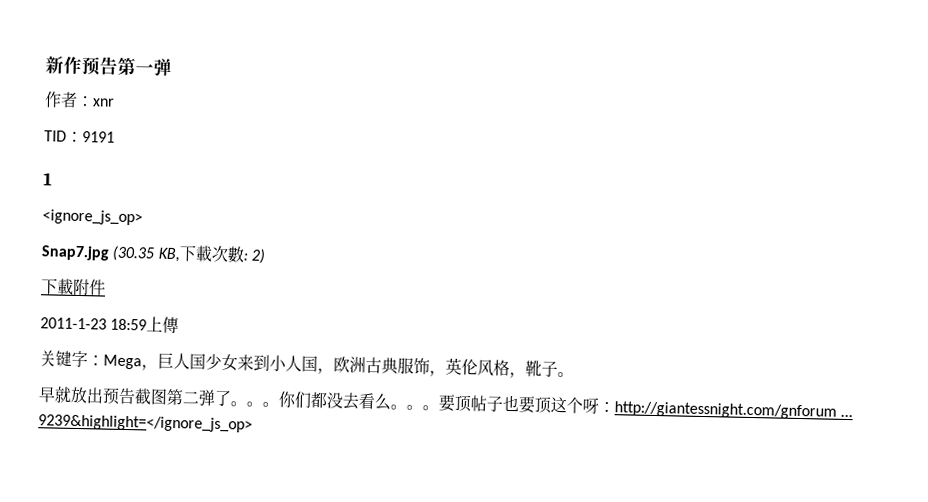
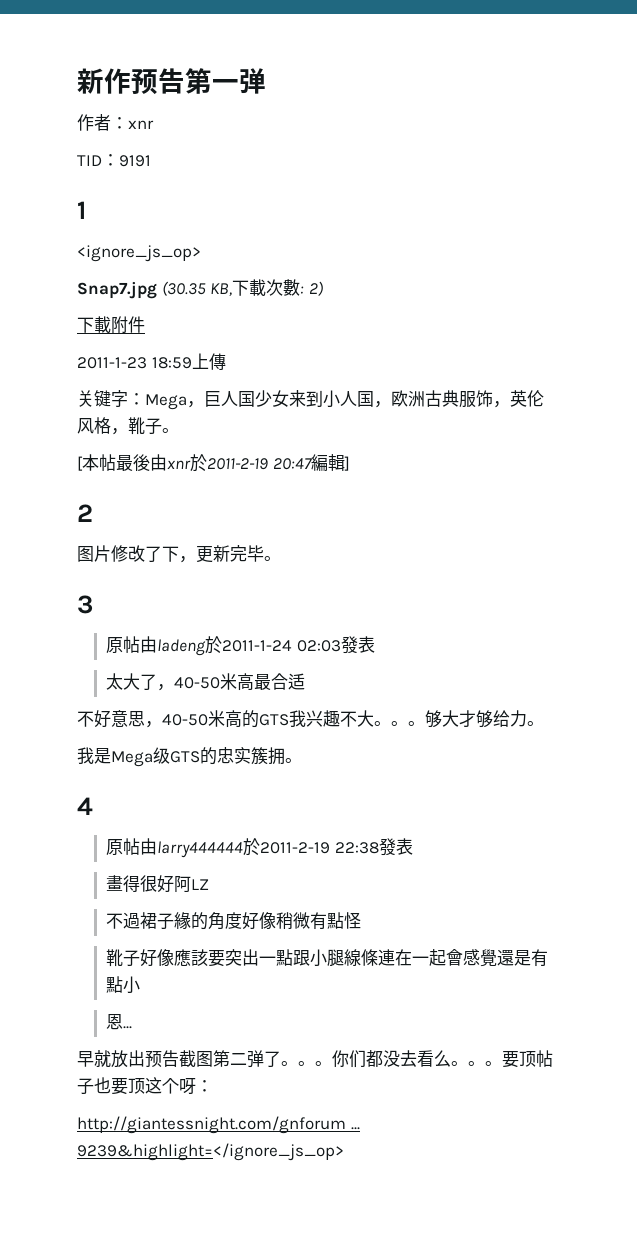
+ [本帖最後由xnr於2011-2-19 20:47編輯]
+ 2
+ 图片修改了下，更新完毕。
+ 3
+ 原帖由ladeng於2011-1-24 02:03發表
+ 太大了，40-50米高最合适
+ 不好意思，40-50米高的GTS我兴趣不大。。。够大才够给力。
+ 我是Mega级GTS的忠实簇拥。
+ 4
+ 原帖由larry444444於2011-2-19 22:38發表
+ 畫得很好阿LZ
+ 不過裙子緣的角度好像稍微有點怪
+ 靴子好像應該要突出一點跟小腿線條連在一起會感覺還是有點小
+ 恩...
- 要顶帖子也要顶这个呀：http://giantessnight.com/gnforum ...
+ 要顶帖子也要顶这个呀：
+ http://giantessnight.com/gnforum ...

